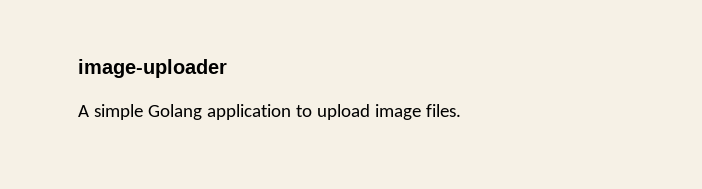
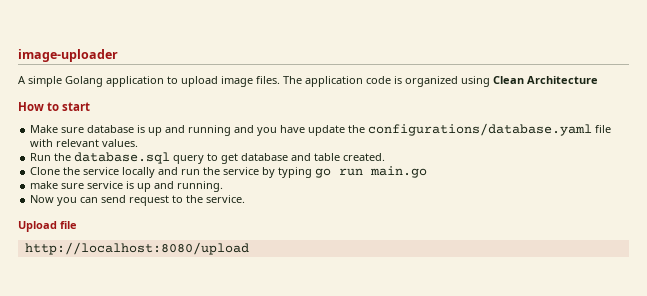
+ The application code is organized using Clean Architecture
+ How to start
+ Make sure database is up and running and you have update the configurations/database.yaml file with relevant values.
+ Run the database.sql query to get database and table created.
+ Clone the service locally and run the service by typing go run main.go
+ make sure service is up and running.
+ Now you can send request to the service.
+ Upload file
+ http://localhost:8080/upload

